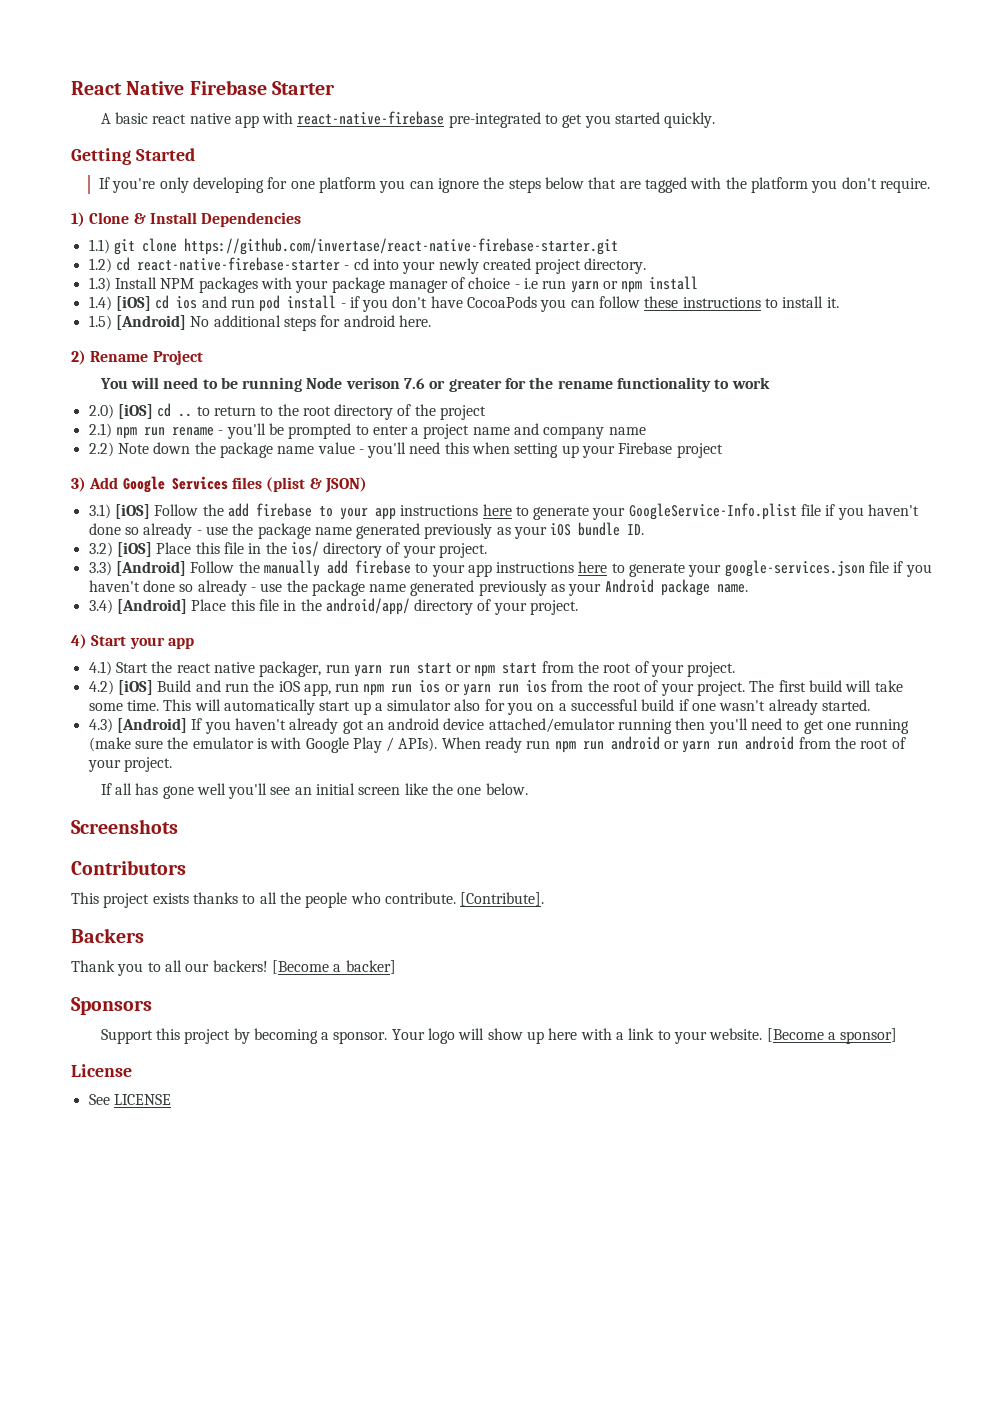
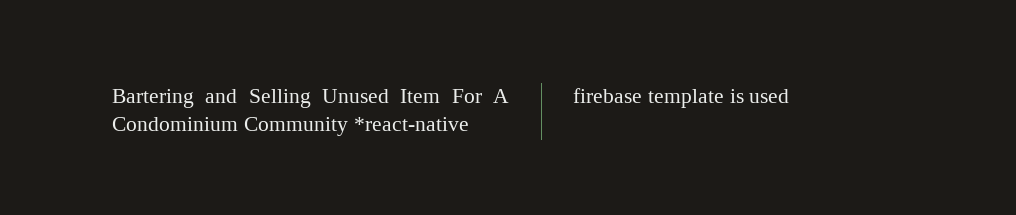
- React Native Firebase Starter
- A basic react native app with react-native-firebase pre-integrated to get you started quickly.
- Getting Started
- If you're only developing for one platform you can ignore the steps below that are tagged with the platform you don't require.
- 1) Clone & Install Dependencies
- 1.1) git clone https://github.com/invertase/react-native-firebase-starter.git
- 1.2) cd react-native-firebase-starter - cd into your newly created project directory.
- 1.3) Install NPM packages with your package manager of choice - i.e run yarn or npm install
- 1.4) [iOS] cd ios and run pod install - if you don't have CocoaPods you can follow these instructions to install it.
- 1.5) [Android] No additional steps for android here.
- 2) Rename Project
- You will need to be running Node verison 7.6 or greater for the rename functionality to work
- 2.0) [iOS] cd .. to return to the root directory of the project
- 2.1) npm run rename - you'll be prompted to enter a project name and company name
- 2.2) Note down the package name value - you'll need this when setting up your Firebase project
- 3) Add Google Services files (plist & JSON)
- 3.1) [iOS] Follow the add firebase to your app instructions here to generate your GoogleService-Info.plist file if you haven't done so already - use the package name generated previously as your iOS bundle ID.
- 3.2) [iOS] Place this file in the ios/ directory of your project.
- 3.3) [Android] Follow the manually add firebase to your app instructions here to generate your google-services.json file if you haven't done so already - use the package name generated previously as your Android package name.
- 3.4) [Android] Place this file in the android/app/ directory of your project.
- 4) Start your app
- 4.1) Start the react native packager, run yarn run start or npm start from the root of your project.
- 4.2) [iOS] Build and run the iOS app, run npm run ios or yarn run ios from the root of your project. The first build will take some time. This will automatically start up a simulator also for you on a successful build if one wasn't already started.
- 4.3) [Android] If you haven't already got an android device attached/emulator running then you'll need to get one running (make sure the emulator is with Google Play / APIs). When ready run npm run android or yarn run android from the root of your project.
- If all has gone well you'll see an initial screen like the one below.
- Screenshots
- Contributors
- This project exists thanks to all the people who contribute. [Contribute].
- Backers
- Thank you to all our backers! [Become a backer]
- Sponsors
- Support this project by becoming a sponsor. Your logo will show up here with a link to your website. [Become a sponsor]
- License
- See LICENSE
+ Bartering and Selling Unused Item For A Condominium Community *react-native firebase template is used

